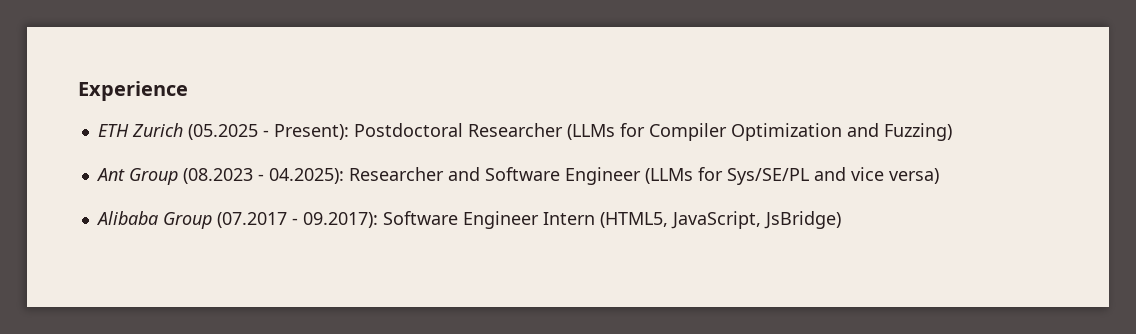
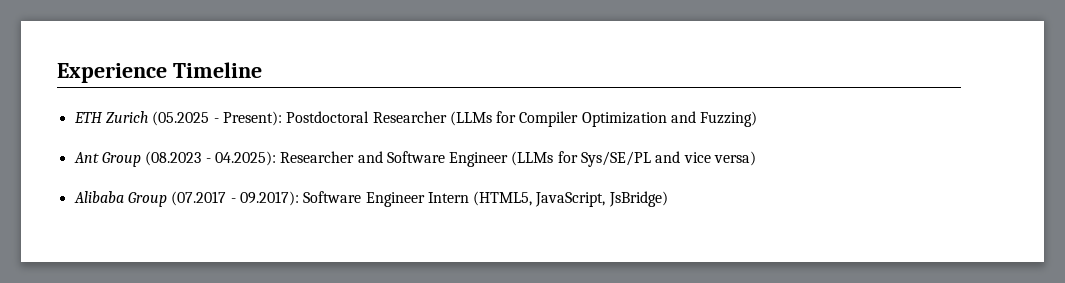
- Experience
+ Experience Timeline

